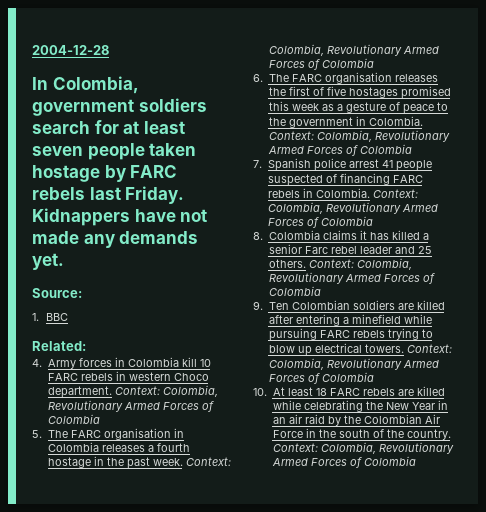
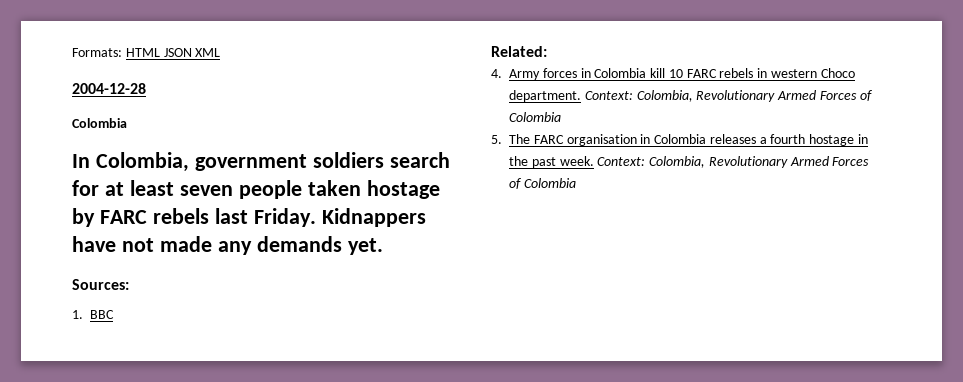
+ Formats: HTML JSON XML
  2004-12-28
+ Colombia
- Source:
+ Sources:
- 6. The FARC organisation releases the first of five hostages promised this week as a gesture of peace to the government in Colombia. Context: Colombia, Revolutionary Armed Forces of Colombia
- 7. Spanish police arrest 41 people suspected of financing FARC rebels in Colombia. Context: Colombia, Revolutionary Armed Forces of Colombia
- 8. Colombia claims it has killed a senior Farc rebel leader and 25 others. Context: Colombia, Revolutionary Armed Forces of Colombia
- 9. Ten Colombian soldiers are killed after entering a minefield while pursuing FARC rebels trying to blow up electrical towers. Context: Colombia, Revolutionary Armed Forces of Colombia
- 10. At least 18 FARC rebels are killed while celebrating the New Year in an air raid by the Colombian Air Force in the south of the country. Context: Colombia, Revolutionary Armed Forces of Colombia

